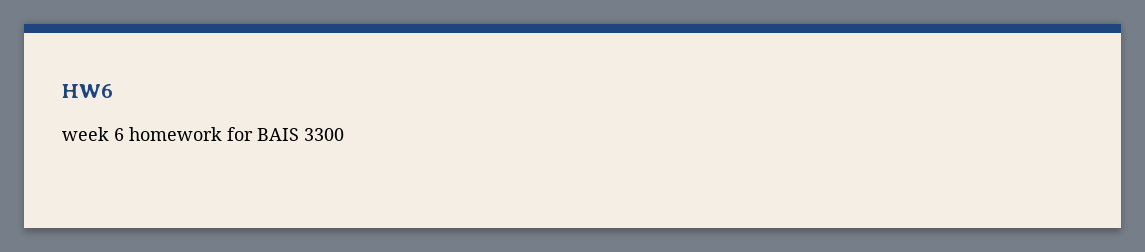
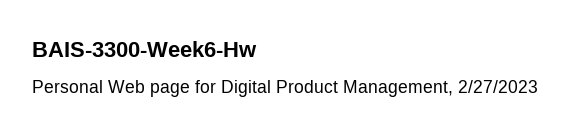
- HW6
- week 6 homework for BAIS 3300
+ BAIS-3300-Week6-Hw
+ Personal Web page for Digital Product Management, 2/27/2023

